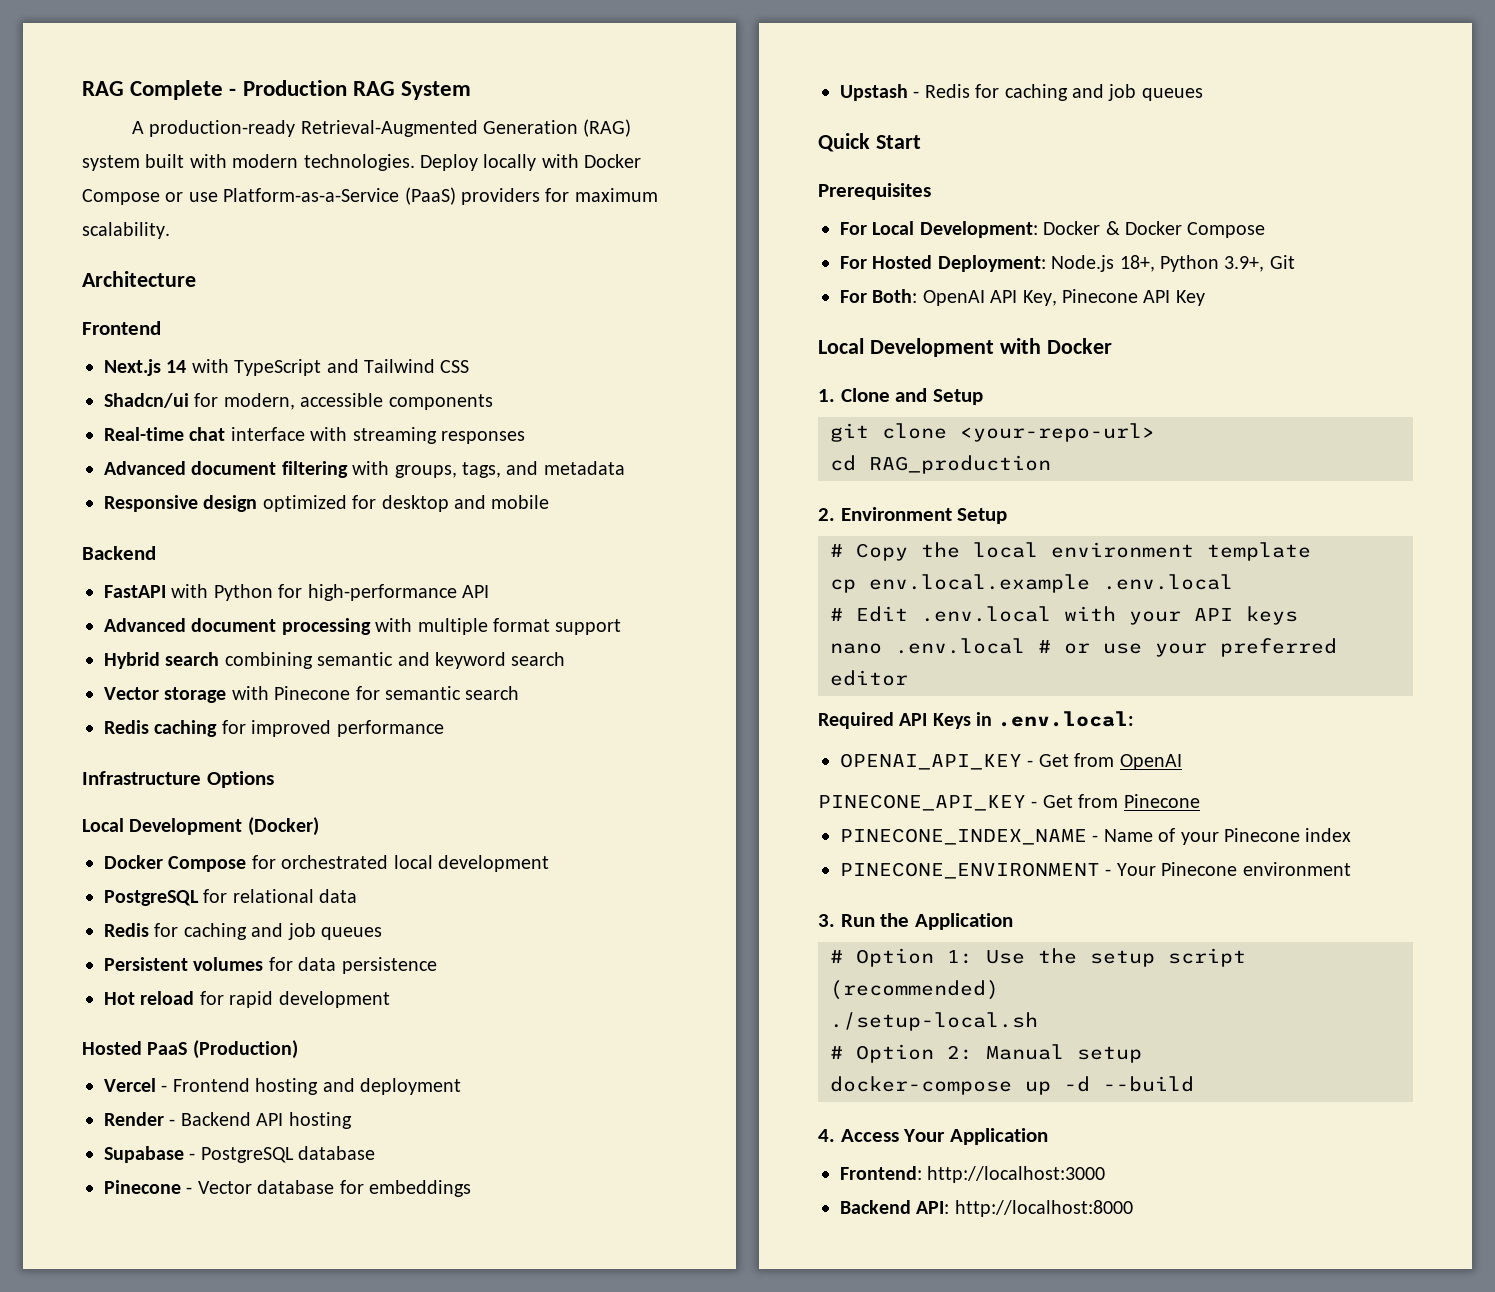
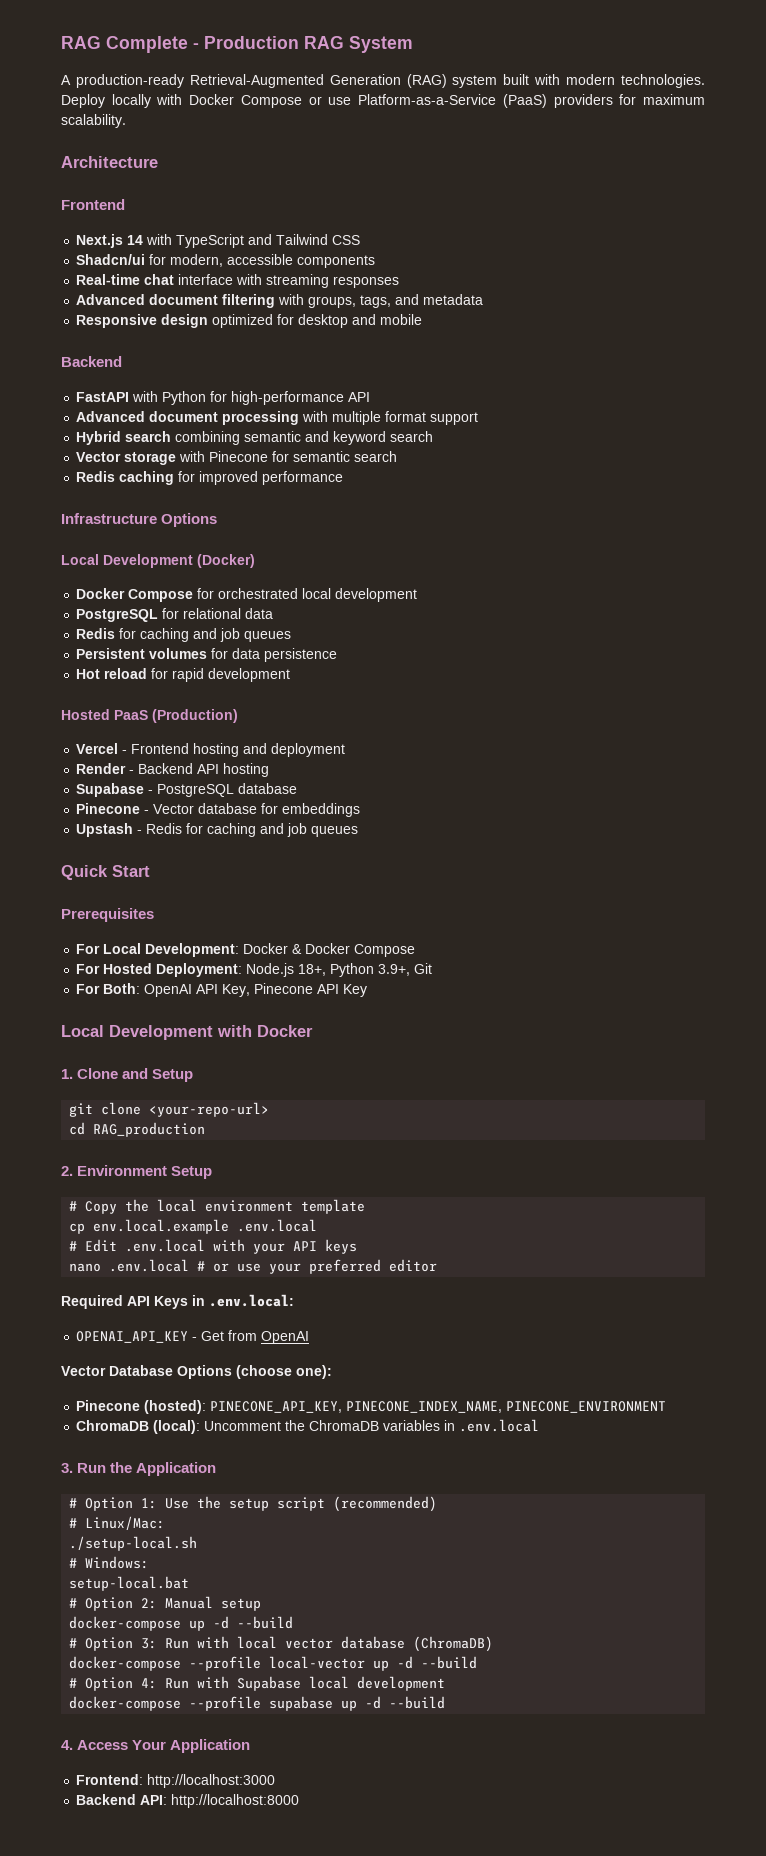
- PINECONE_API_KEY - Get from Pinecone
- PINECONE_INDEX_NAME - Name of your Pinecone index
- PINECONE_ENVIRONMENT - Your Pinecone environment
+ Vector Database Options (choose one):
+ Pinecone (hosted): PINECONE_API_KEY, PINECONE_INDEX_NAME, PINECONE_ENVIRONMENT
+ ChromaDB (local): Uncomment the ChromaDB variables in .env.local
+ # Linux/Mac:
+ # Windows:
+ setup-local.bat
+ # Option 3: Run with local vector database (ChromaDB)
+ docker-compose --profile local-vector up -d --build
+ # Option 4: Run with Supabase local development
+ docker-compose --profile supabase up -d --build

